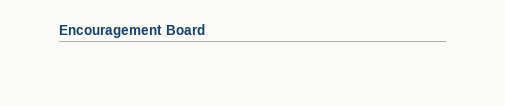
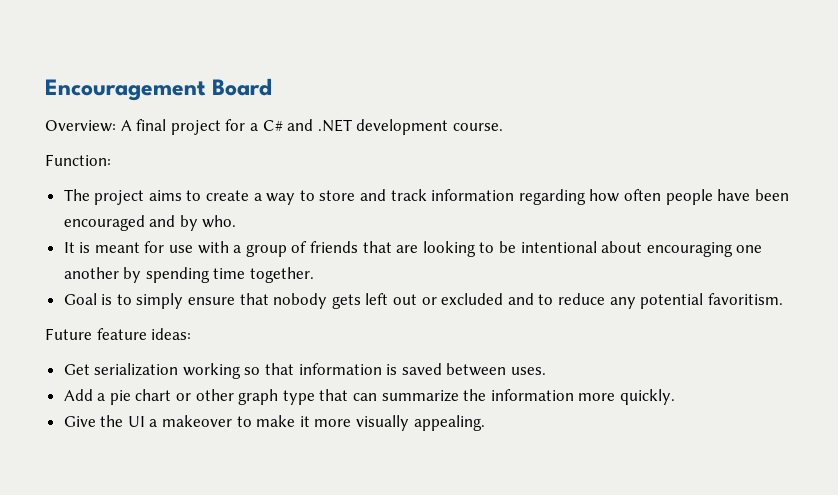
+ Overview: A final project for a C# and .NET development course.
+ Function:
+ The project aims to create a way to store and track information regarding how often people have been encouraged and by who.
+ It is meant for use with a group of friends that are looking to be intentional about encouraging one another by spending time together.
+ Goal is to simply ensure that nobody gets left out or excluded and to reduce any potential favoritism.
+ Future feature ideas:
+ Get serialization working so that information is saved between uses.
+ Add a pie chart or other graph type that can summarize the information more quickly.
+ Give the UI a makeover to make it more visually appealing.

